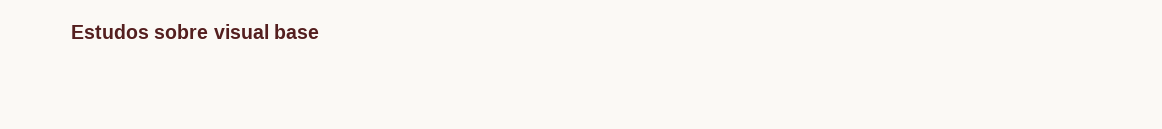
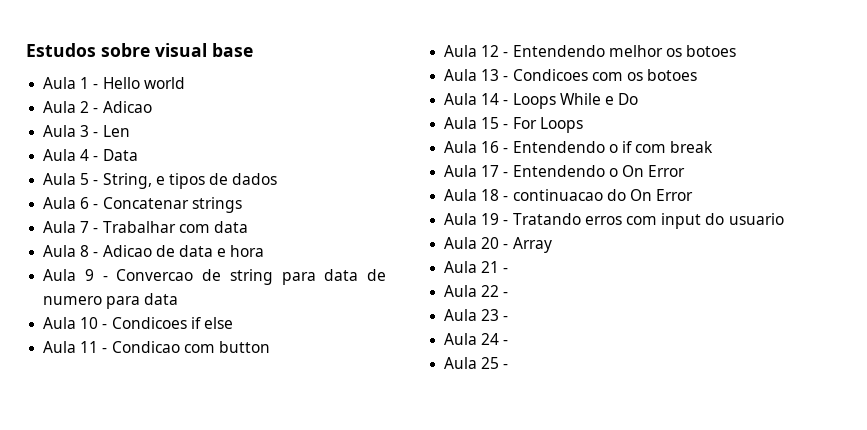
+ Aula 1 - Hello world
+ Aula 2 - Adicao
+ Aula 3 - Len
+ Aula 4 - Data
+ Aula 5 - String, e tipos de dados
+ Aula 6 - Concatenar strings
+ Aula 7 - Trabalhar com data
+ Aula 8 - Adicao de data e hora
+ Aula 9 - Convercao de string para data de numero para data
+ Aula 10 - Condicoes if else
+ Aula 11 - Condicao com button
+ Aula 12 - Entendendo melhor os botoes
+ Aula 13 - Condicoes com os botoes
+ Aula 14 - Loops While e Do
+ Aula 15 - For Loops
+ Aula 16 - Entendendo o if com break
+ Aula 17 - Entendendo o On Error
+ Aula 18 - continuacao do On Error
+ Aula 19 - Tratando erros com input do usuario
+ Aula 20 - Array
+ Aula 21 -
+ Aula 22 -
+ Aula 23 -
+ Aula 24 -
+ Aula 25 -

